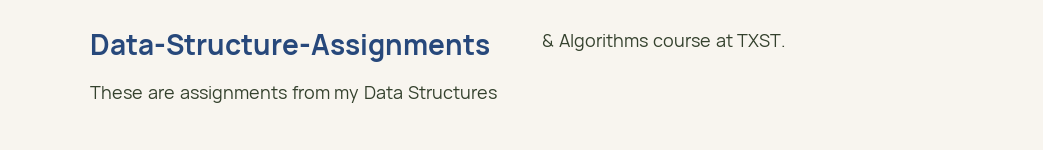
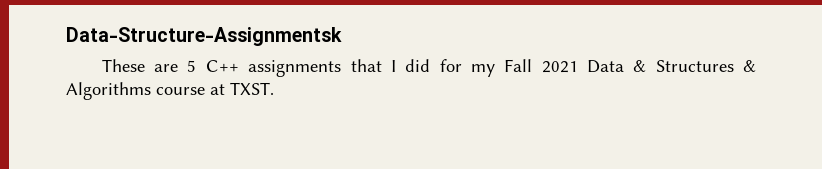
- Data-Structure-Assignments
+ Data-Structure-Assignmentsk
- These are assignments from my Data Structures & Algorithms course at TXST.
+ These are 5 C++ assignments that I did for my Fall 2021 Data & Structures & Algorithms course at TXST.

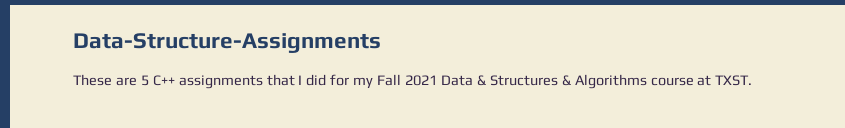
- Data-Structure-Assignmentsk
+ Data-Structure-Assignments

